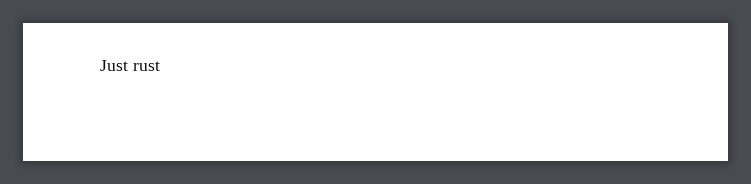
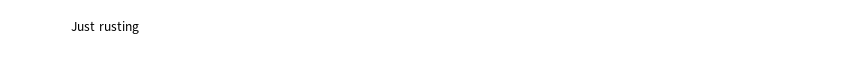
- Just rust
+ Just rusting

